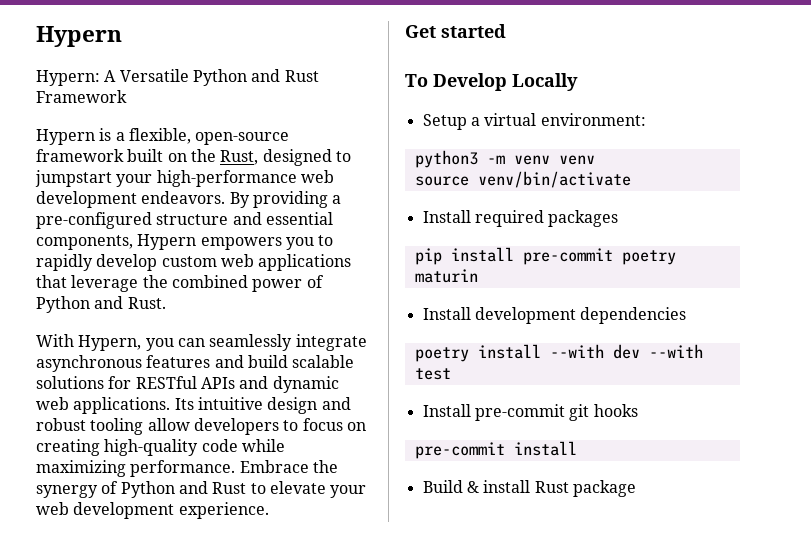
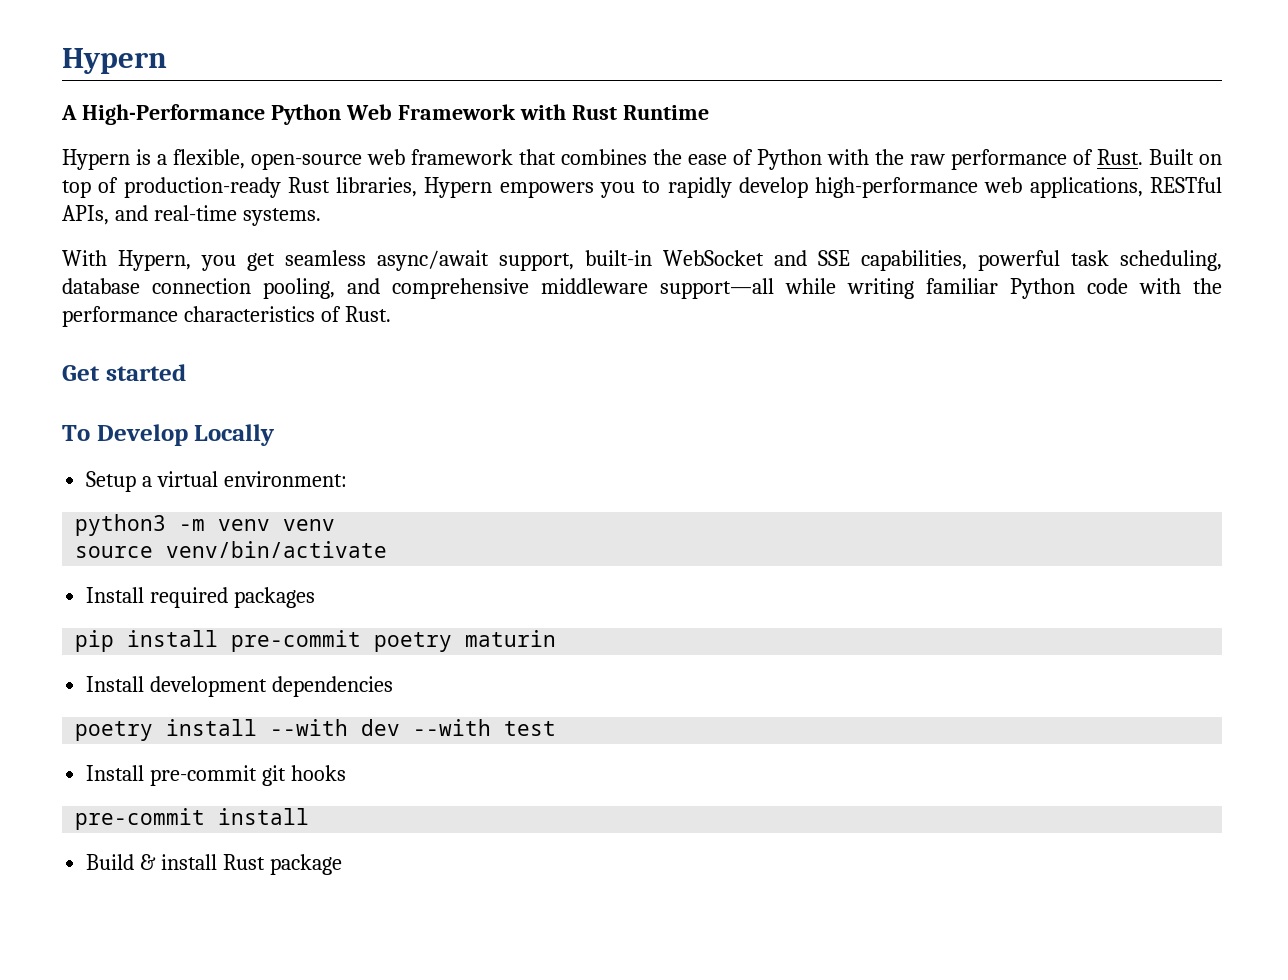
- Hypern: A Versatile Python and Rust Framework
+ A High-Performance Python Web Framework with Rust Runtime
- Hypern is a flexible, open-source framework built on the Rust, designed to jumpstart your high-performance web development endeavors. By providing a pre-configured structure and essential components, Hypern empowers you to rapidly develop custom web applications that leverage the combined power of Python and Rust.
- With Hypern, you can seamlessly integrate asynchronous features and build scalable solutions for RESTful APIs and dynamic web applications. Its intuitive design and robust tooling allow developers to focus on creating high-quality code while maximizing performance. Embrace the synergy of Python and Rust to elevate your web development experience.
+ Hypern is a flexible, open-source web framework that combines the ease of Python with the raw performance of Rust. Built on top of production-ready Rust libraries, Hypern empowers you to rapidly develop high-performance web applications, RESTful APIs, and real-time systems.
+ With Hypern, you get seamless async/await support, built-in WebSocket and SSE capabilities, powerful task scheduling, database connection pooling, and comprehensive middleware support—all while writing familiar Python code with the performance characteristics of Rust.

